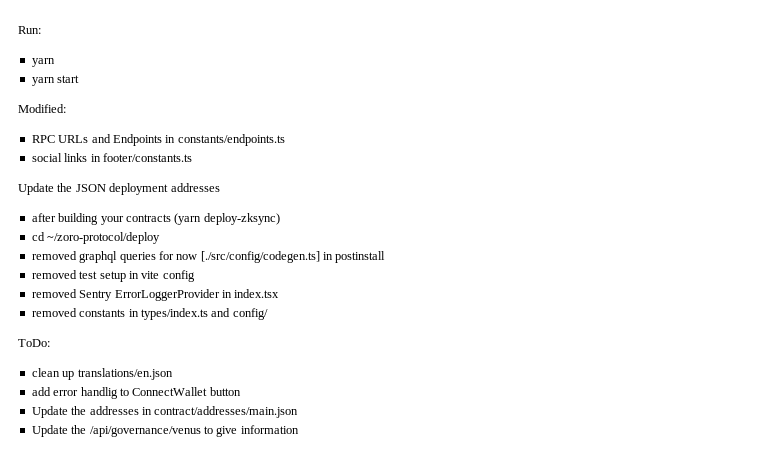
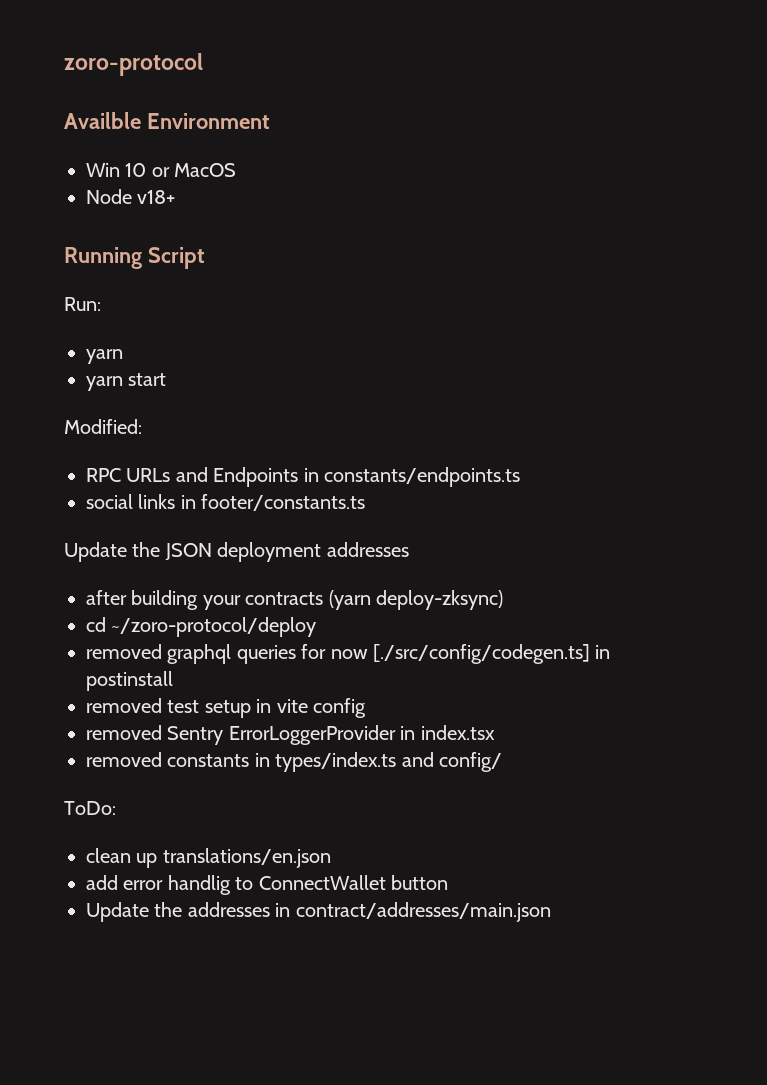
+ zoro-protocol
+ Availble Environment
+ Win 10 or MacOS
+ Node v18+
+ Running Script
- Update the /api/governance/venus to give information

